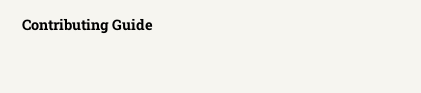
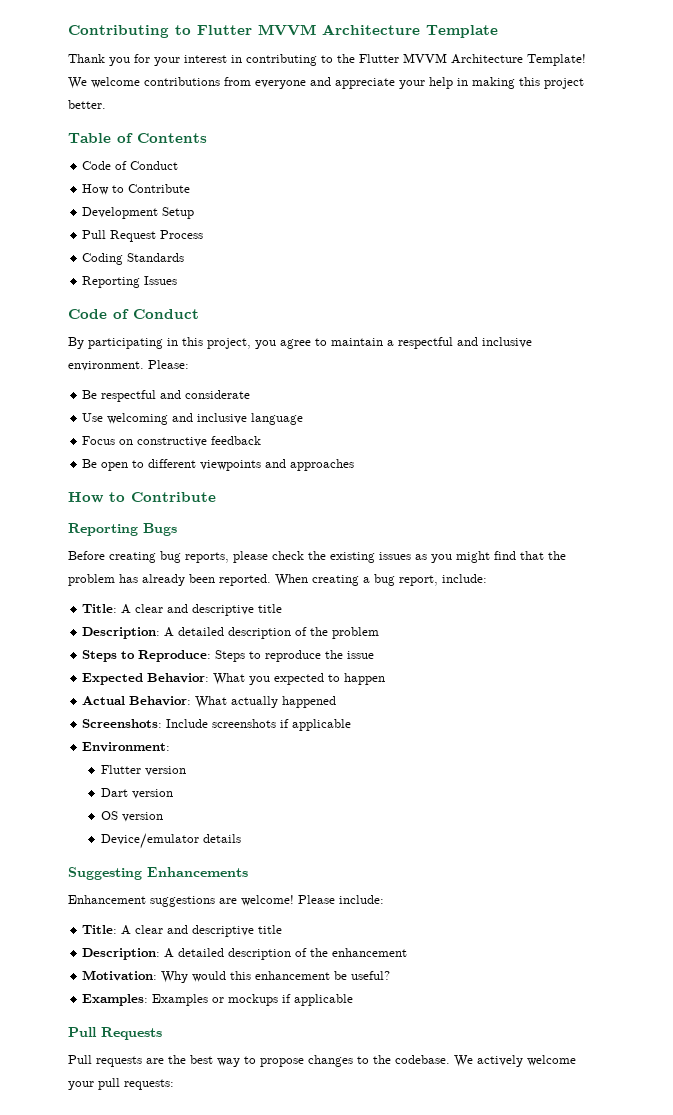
- Contributing Guide
+ Contributing to Flutter MVVM Architecture Template
+ Thank you for your interest in contributing to the Flutter MVVM Architecture Template! We welcome contributions from everyone and appreciate your help in making this project better.
+ Table of Contents
+ Code of Conduct
+ How to Contribute
+ Development Setup
+ Pull Request Process
+ Coding Standards
+ Reporting Issues
+ Code of Conduct
+ By participating in this project, you agree to maintain a respectful and inclusive environment. Please:
+ Be respectful and considerate
+ Use welcoming and inclusive language
+ Focus on constructive feedback
+ Be open to different viewpoints and approaches
+ How to Contribute
+ Reporting Bugs
+ Before creating bug reports, please check the existing issues as you might find that the problem has already been reported. When creating a bug report, include:
+ Title: A clear and descriptive title
+ Description: A detailed description of the problem
+ Steps to Reproduce: Steps to reproduce the issue
+ Expected Behavior: What you expected to happen
+ Actual Behavior: What actually happened
+ Screenshots: Include screenshots if applicable
+ Environment:
+ Flutter version
+ Dart version
+ OS version
+ Device/emulator details
+ Suggesting Enhancements
+ Enhancement suggestions are welcome! Please include:
+ Title: A clear and descriptive title
+ Description: A detailed description of the enhancement
+ Motivation: Why would this enhancement be useful?
+ Examples: Examples or mockups if applicable
+ Pull Requests
+ Pull requests are the best way to propose changes to the codebase. We actively welcome your pull requests:

